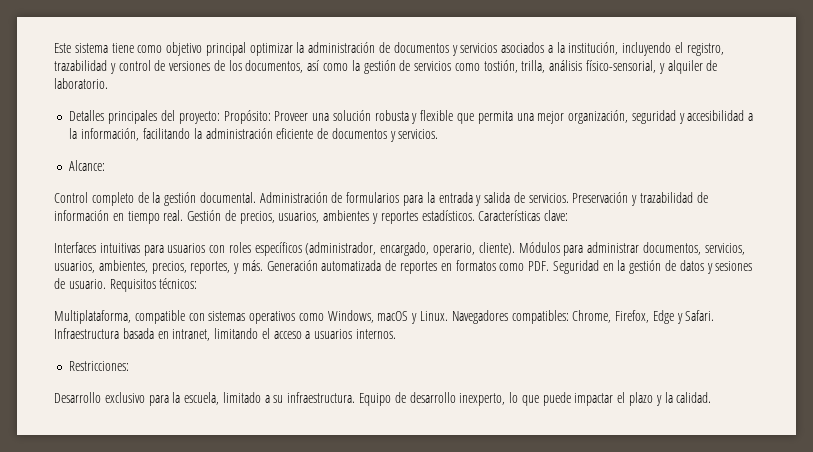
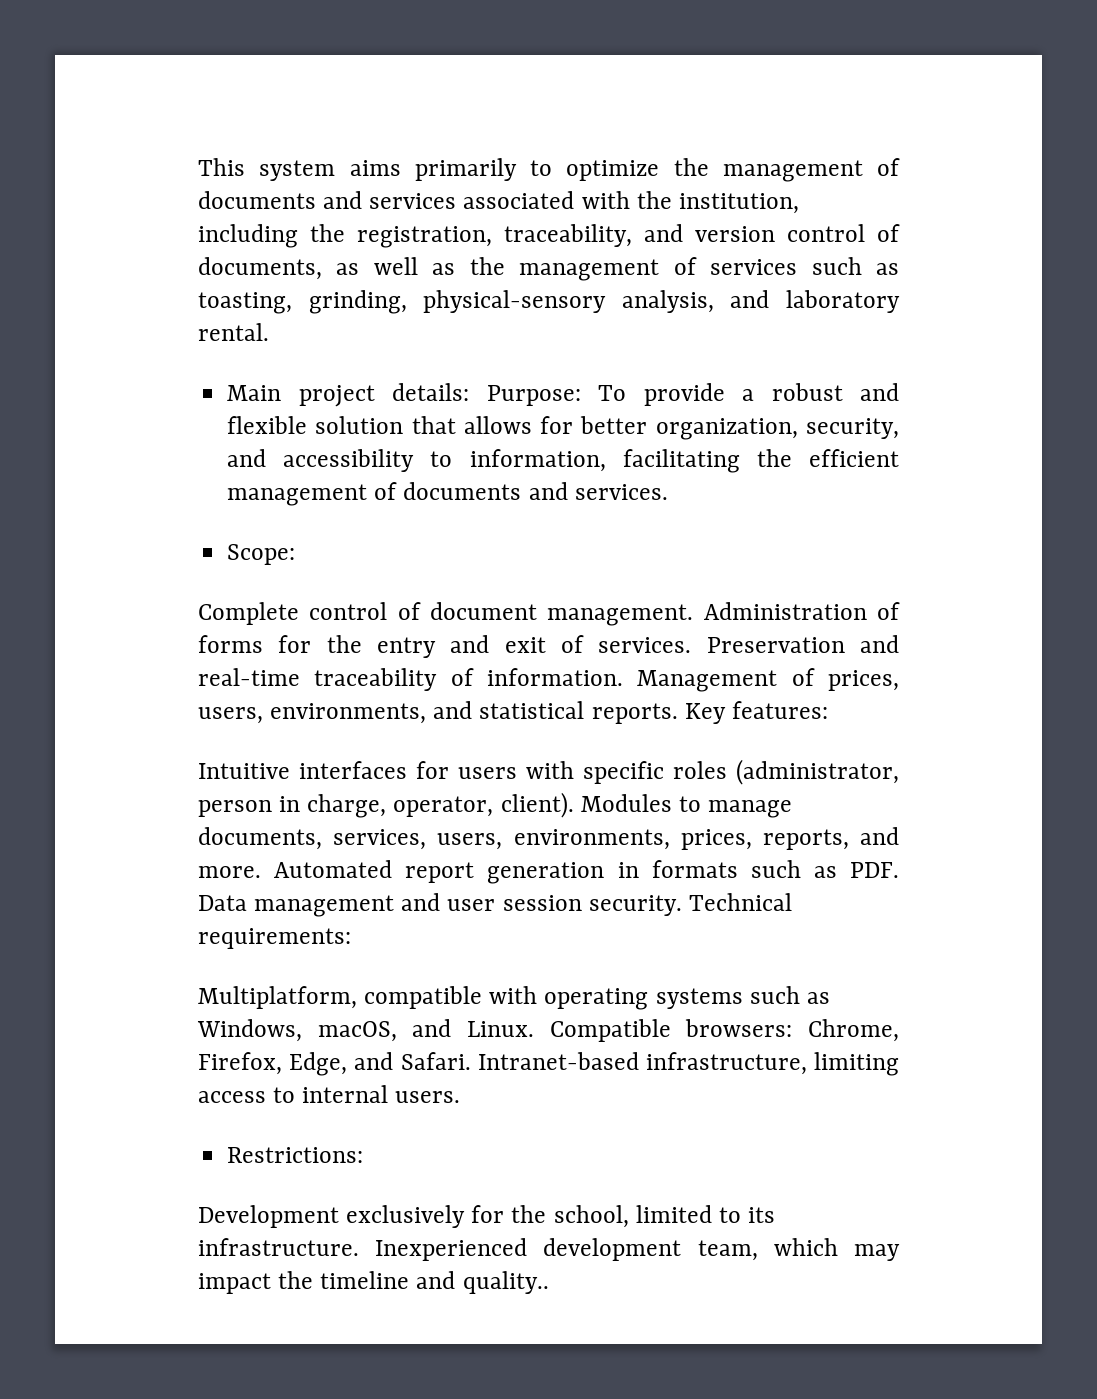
- Este sistema tiene como objetivo principal optimizar la administración de documentos y servicios asociados a la institución, incluyendo el registro, trazabilidad y control de versiones de los documentos, así como la gestión de servicios como tostión, trilla, análisis físico-sensorial, y alquiler de laboratorio.
- Detalles principales del proyecto: Propósito: Proveer una solución robusta y flexible que permita una mejor organización, seguridad y accesibilidad a la información, facilitando la administración eficiente de documentos y servicios.
- Alcance:
- Control completo de la gestión documental. Administración de formularios para la entrada y salida de servicios. Preservación y trazabilidad de información en tiempo real. Gestión de precios, usuarios, ambientes y reportes estadísticos. Características clave:
- Interfaces intuitivas para usuarios con roles específicos (administrador, encargado, operario, cliente). Módulos para administrar documentos, servicios, usuarios, ambientes, precios, reportes, y más. Generación automatizada de reportes en formatos como PDF. Seguridad en la gestión de datos y sesiones de usuario. Requisitos técnicos:
- Multiplataforma, compatible con sistemas operativos como Windows, macOS y Linux. Navegadores compatibles: Chrome, Firefox, Edge y Safari. Infraestructura basada en intranet, limitando el acceso a usuarios internos.
- Restricciones:
- Desarrollo exclusivo para la escuela, limitado a su infraestructura. Equipo de desarrollo inexperto, lo que puede impactar el plazo y la calidad.
+ This system aims primarily to optimize the management of documents and services associated with the institution, including the registration, traceability, and version control of documents, as well as the management of services such as toasting, grinding, physical-sensory analysis, and laboratory rental.
+ Main project details: Purpose: To provide a robust and flexible solution that allows for better organization, security, and accessibility to information, facilitating the efficient management of documents and services.
+ Scope:
+ Complete control of document management. Administration of forms for the entry and exit of services. Preservation and real-time traceability of information. Management of prices, users, environments, and statistical reports. Key features:
+ Intuitive interfaces for users with specific roles (administrator, person in charge, operator, client). Modules to manage documents, services, users, environments, prices, reports, and more. Automated report generation in formats such as PDF. Data management and user session security. Technical requirements:
+ Multiplatform, compatible with operating systems such as Windows, macOS, and Linux. Compatible browsers: Chrome, Firefox, Edge, and Safari. Intranet-based infrastructure, limiting access to internal users.
+ Restrictions:
+ Development exclusively for the school, limited to its infrastructure. Inexperienced development team, which may impact the timeline and quality..

